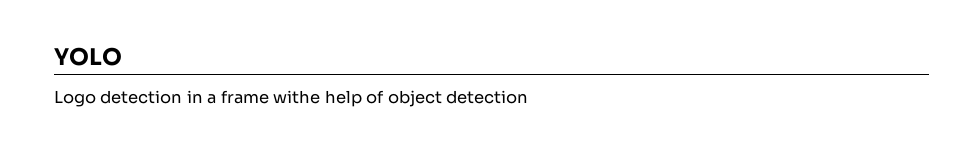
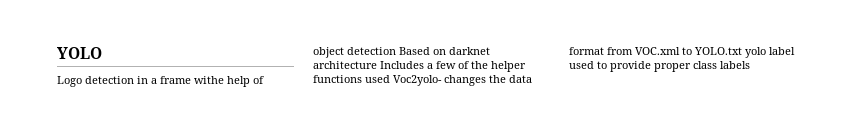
- Logo detection in a frame withe help of object detection
+ Logo detection in a frame withe help of object detection Based on darknet architecture Includes a few of the helper functions used Voc2yolo- changes the data format from VOC.xml to YOLO.txt yolo label used to provide proper class labels

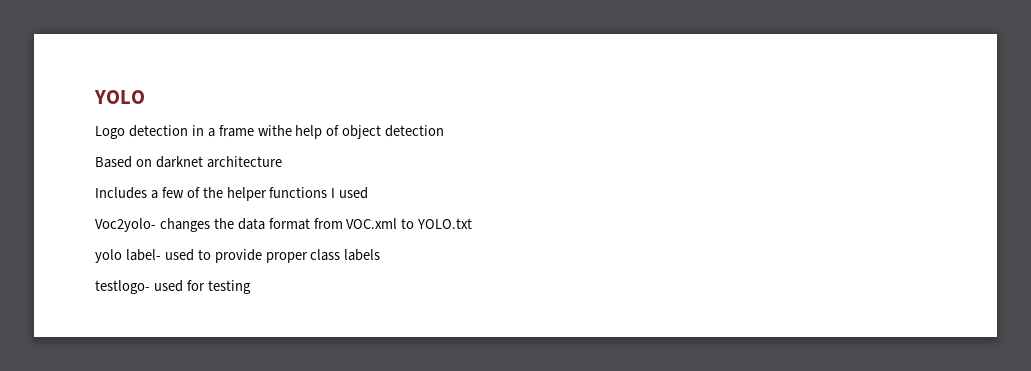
- Logo detection in a frame withe help of object detection Based on darknet architecture Includes a few of the helper functions used Voc2yolo- changes the data format from VOC.xml to YOLO.txt yolo label used to provide proper class labels
+ Logo detection in a frame withe help of object detection
+ Based on darknet architecture
+ Includes a few of the helper functions I used
+ Voc2yolo- changes the data format from VOC.xml to YOLO.txt
+ yolo label- used to provide proper class labels
+ testlogo- used for testing

